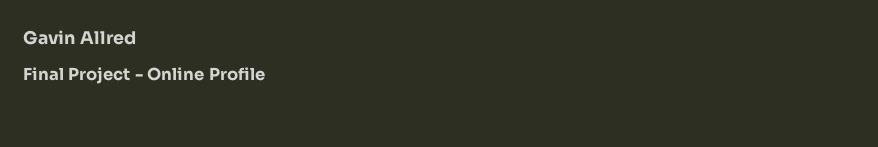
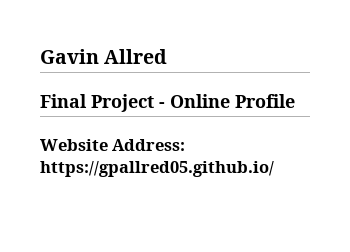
+ Website Address: https://gpallred05.github.io/

